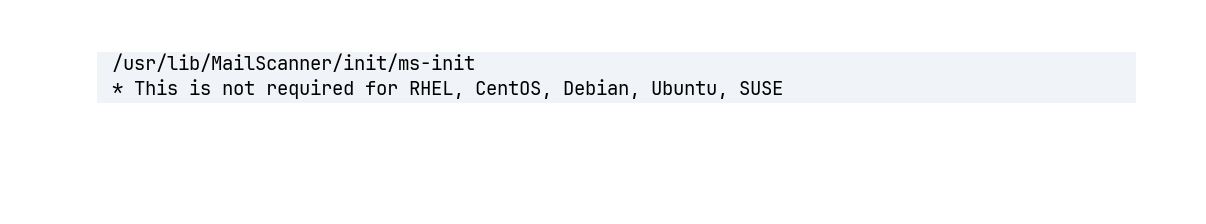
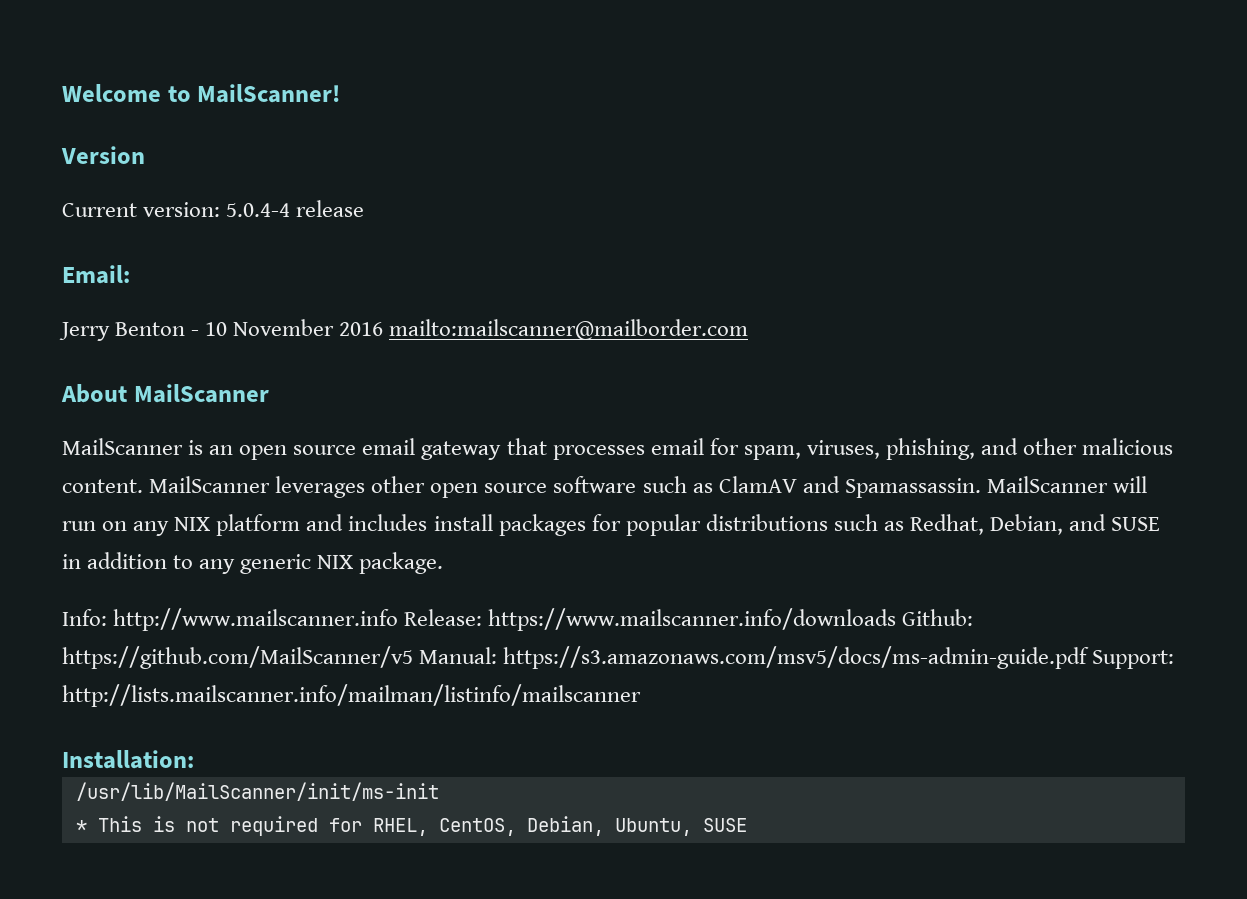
+ Welcome to MailScanner!
+ Version
+ Current version: 5.0.4-4 release
+ Email:
+ Jerry Benton - 10 November 2016 mailto:mailscanner@mailborder.com
+ About MailScanner
+ MailScanner is an open source email gateway that processes email for spam, viruses, phishing, and other malicious content. MailScanner leverages other open source software such as ClamAV and Spamassassin. MailScanner will run on any NIX platform and includes install packages for popular distributions such as Redhat, Debian, and SUSE in addition to any generic NIX package.
+ Info: http://www.mailscanner.info Release: https://www.mailscanner.info/downloads Github: https://github.com/MailScanner/v5 Manual: https://s3.amazonaws.com/msv5/docs/ms-admin-guide.pdf Support: http://lists.mailscanner.info/mailman/listinfo/mailscanner
+ Installation:

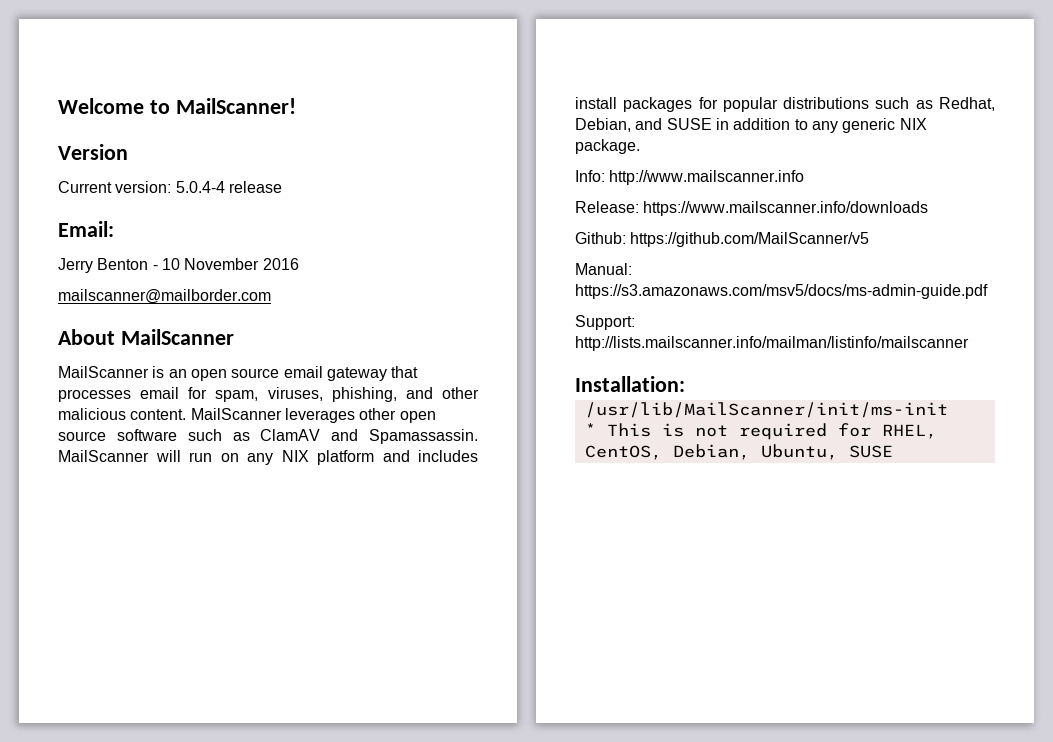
- Jerry Benton - 10 November 2016 mailto:mailscanner@mailborder.com
+ Jerry Benton - 10 November 2016
+ mailscanner@mailborder.com
- Info: http://www.mailscanner.info Release: https://www.mailscanner.info/downloads Github: https://github.com/MailScanner/v5 Manual: https://s3.amazonaws.com/msv5/docs/ms-admin-guide.pdf Support: http://lists.mailscanner.info/mailman/listinfo/mailscanner
+ Info: http://www.mailscanner.info
+ Release: https://www.mailscanner.info/downloads
+ Github: https://github.com/MailScanner/v5
+ Manual: https://s3.amazonaws.com/msv5/docs/ms-admin-guide.pdf
+ Support: http://lists.mailscanner.info/mailman/listinfo/mailscanner

